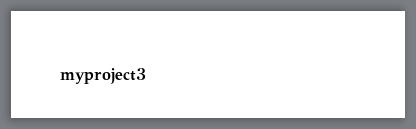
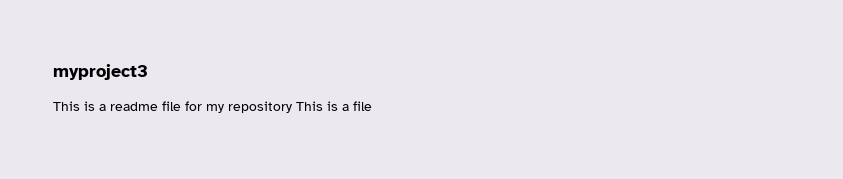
+ This is a readme file for my repository This is a file

